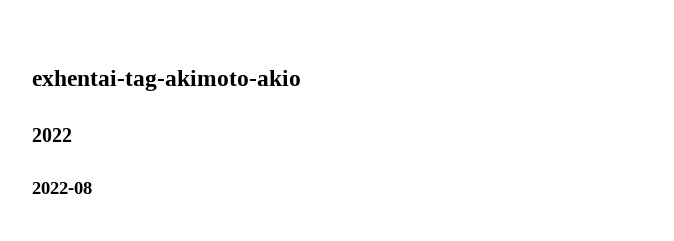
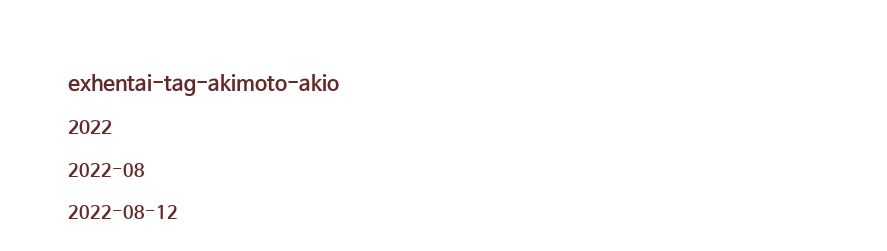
+ 2022-08-12

